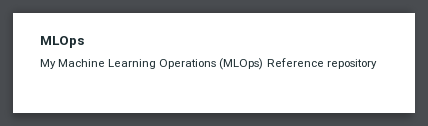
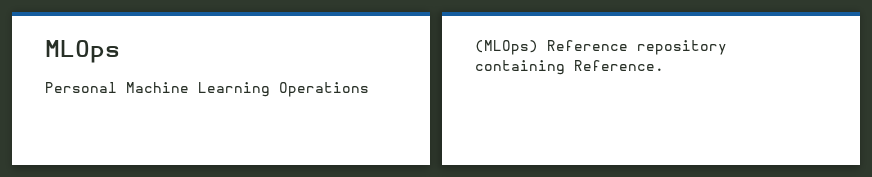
- My Machine Learning Operations (MLOps) Reference repository
+ Personal Machine Learning Operations (MLOps) Reference repository containing Reference.

